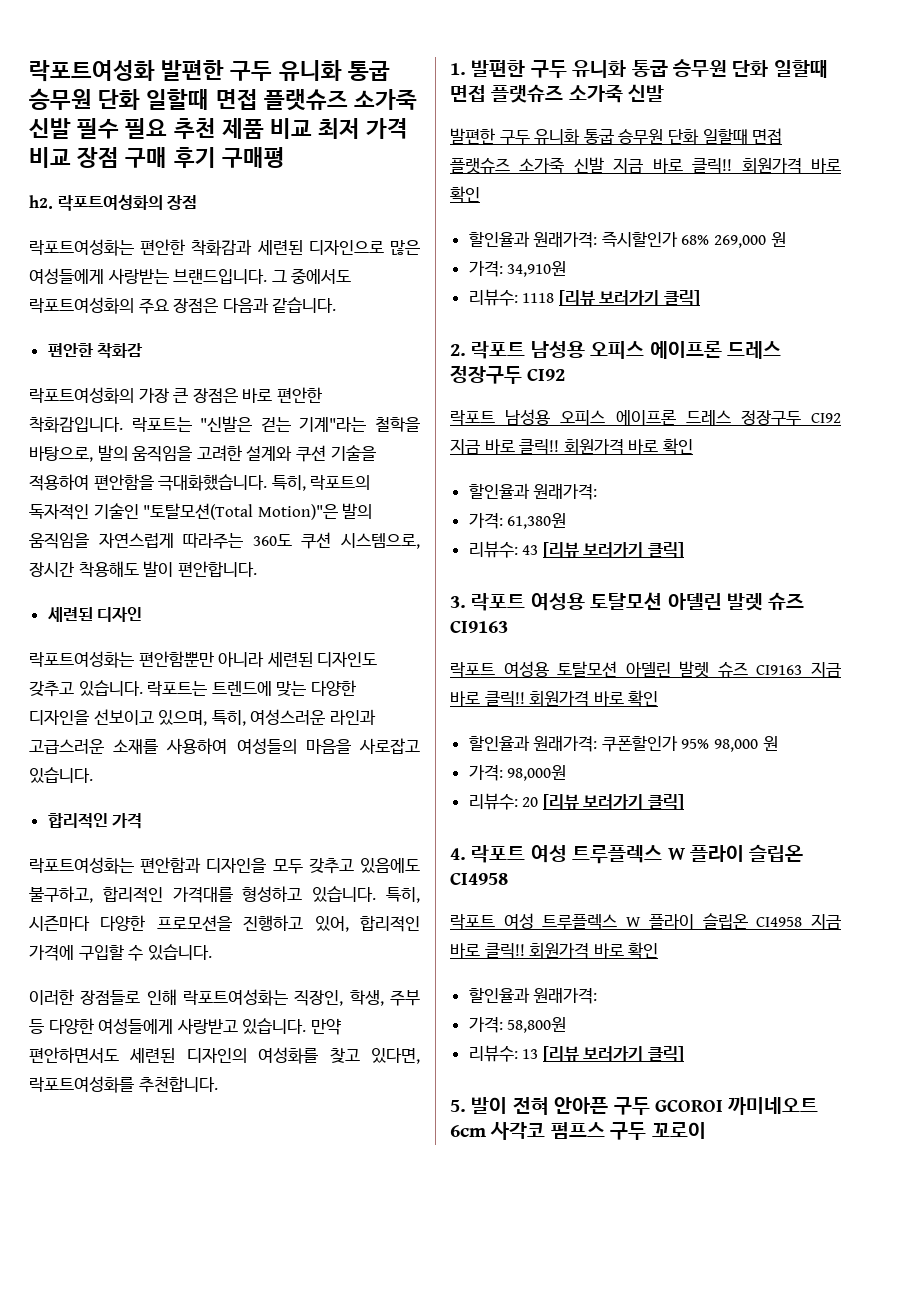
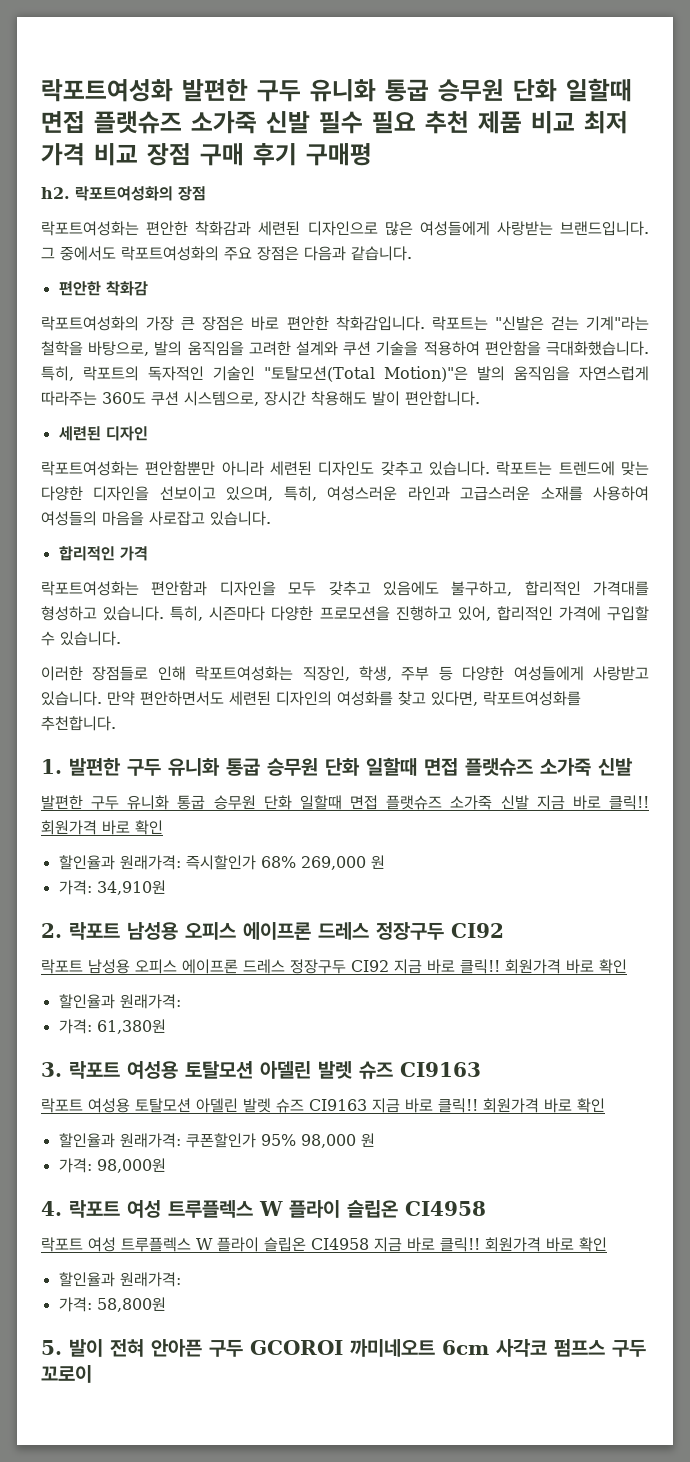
- 리뷰수: 1118 [리뷰 보러가기 클릭]
- 리뷰수: 43 [리뷰 보러가기 클릭]
- 리뷰수: 20 [리뷰 보러가기 클릭]
- 리뷰수: 13 [리뷰 보러가기 클릭]

